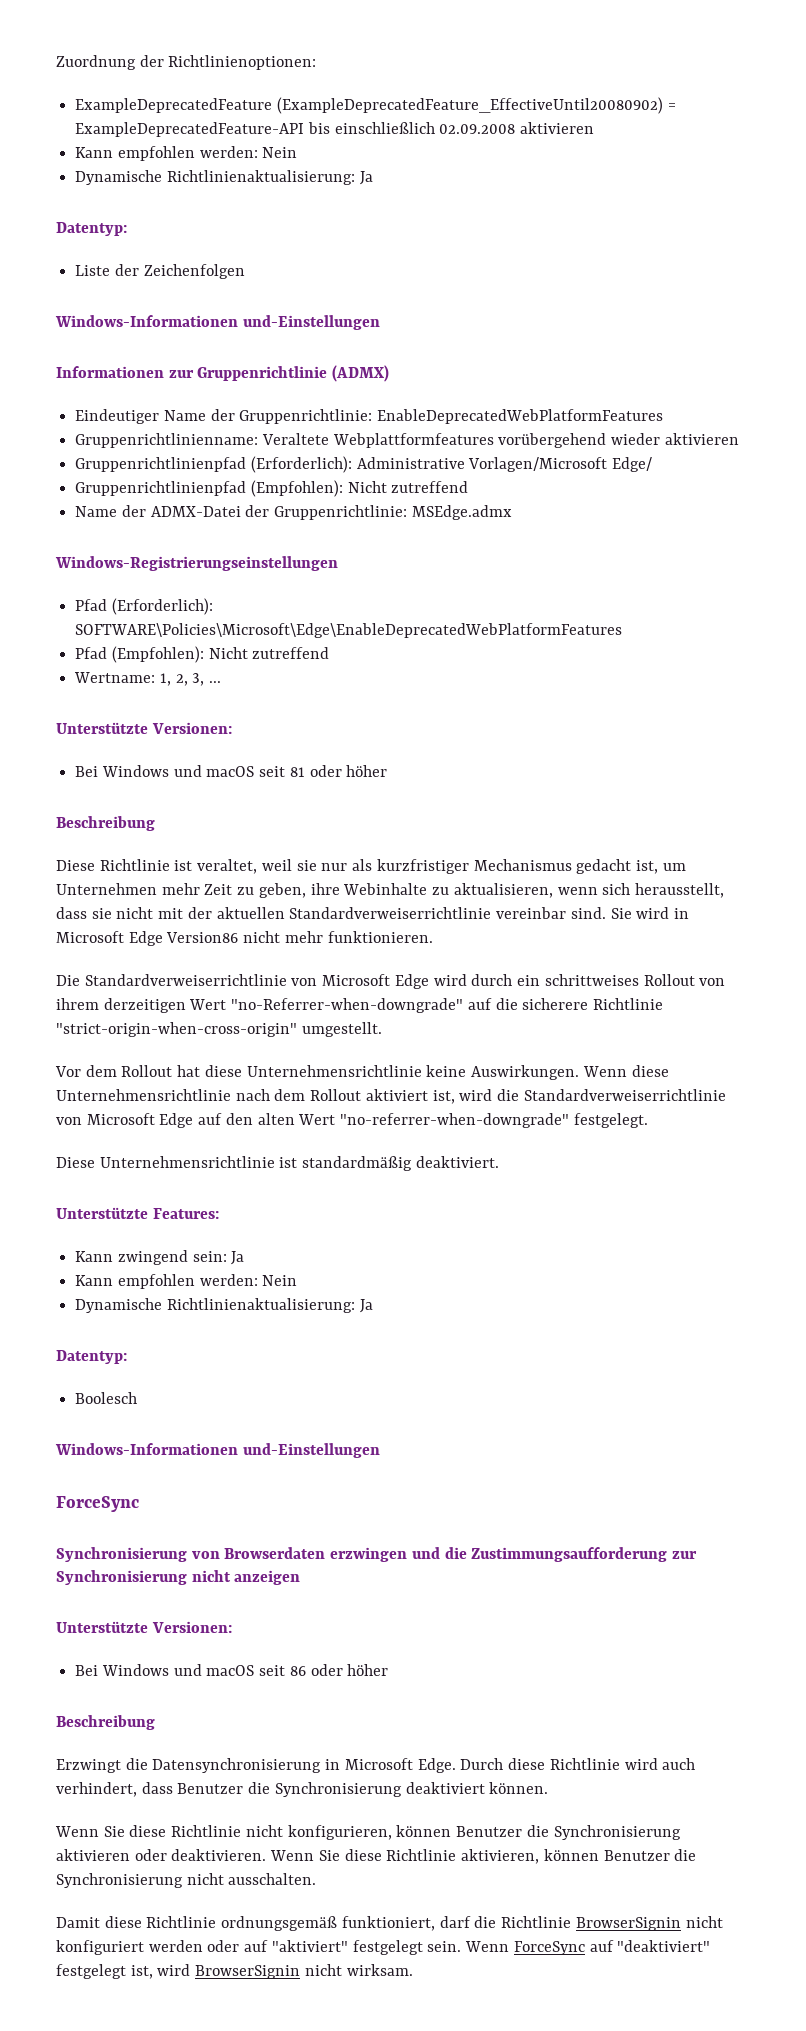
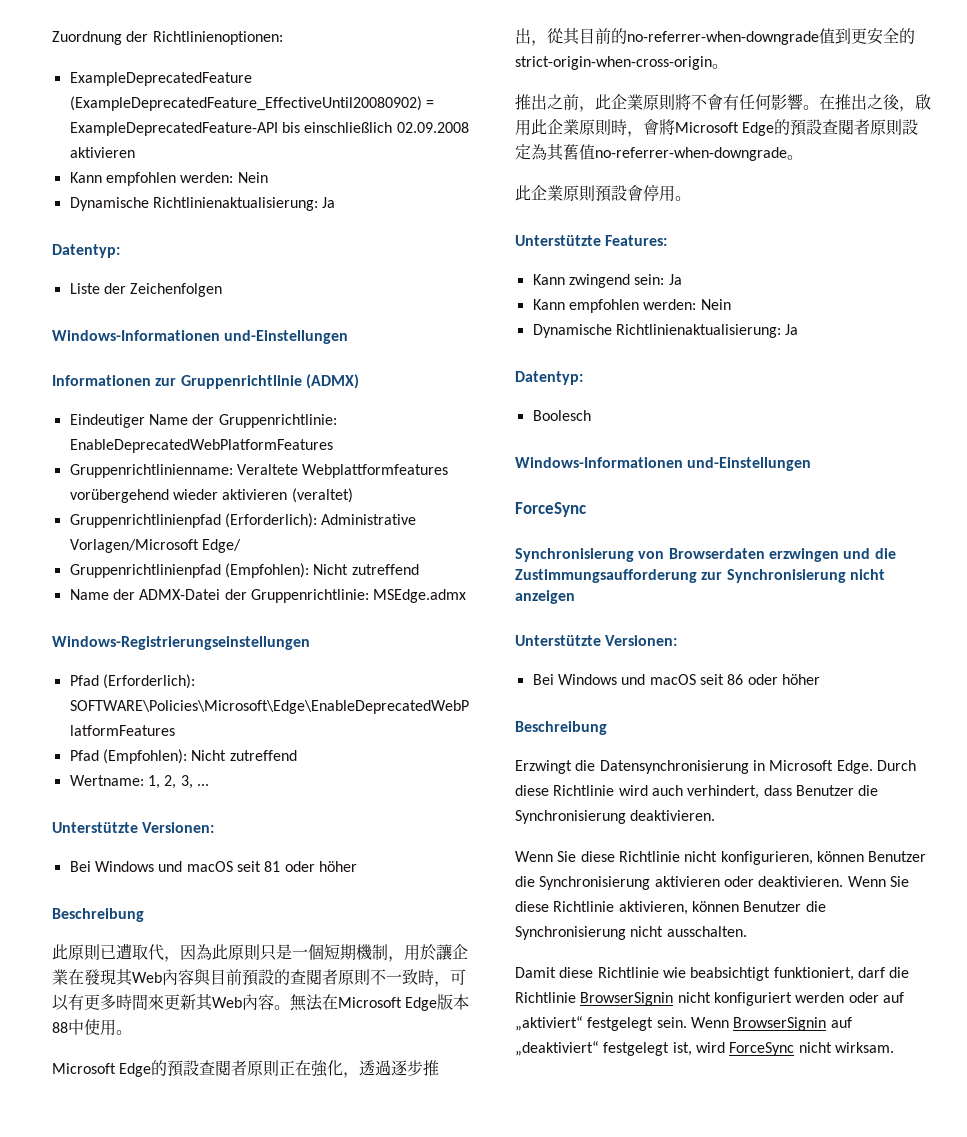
- Gruppenrichtlinienname: Veraltete Webplattformfeatures vorübergehend wieder aktivieren
+ Gruppenrichtlinienname: Veraltete Webplattformfeatures vorübergehend wieder aktivieren (veraltet)
- Diese Richtlinie ist veraltet, weil sie nur als kurzfristiger Mechanismus gedacht ist, um Unternehmen mehr Zeit zu geben, ihre Webinhalte zu aktualisieren, wenn sich herausstellt, dass sie nicht mit der aktuellen Standardverweiserrichtlinie vereinbar sind. Sie wird in Microsoft Edge Version86 nicht mehr funktionieren.
- Die Standardverweiserrichtlinie von Microsoft Edge wird durch ein schrittweises Rollout von ihrem derzeitigen Wert "no-Referrer-when-downgrade" auf die sicherere Richtlinie "strict-origin-when-cross-origin" umgestellt.
- Vor dem Rollout hat diese Unternehmensrichtlinie keine Auswirkungen. Wenn diese Unternehmensrichtlinie nach dem Rollout aktiviert ist, wird die Standardverweiserrichtlinie von Microsoft Edge auf den alten Wert "no-referrer-when-downgrade" festgelegt.
- Diese Unternehmensrichtlinie ist standardmäßig deaktiviert.
+ 此原則已遭取代，因為此原則只是一個短期機制，用於讓企業在發現其Web內容與目前預設的查閱者原則不一致時，可以有更多時間來更新其Web內容。無法在Microsoft Edge版本88中使用。
+ Microsoft Edge的預設查閱者原則正在強化，透過逐步推出，從其目前的no-referrer-when-downgrade值到更安全的strict-origin-when-cross-origin。
+ 推出之前，此企業原則將不會有任何影響。在推出之後，啟用此企業原則時，會將Microsoft Edge的預設查閱者原則設定為其舊值no-referrer-when-downgrade。
+ 此企業原則預設會停用。
- Durch diese Richtlinie wird auch verhindert, dass Benutzer die Synchronisierung deaktiviert können.
+ Durch diese Richtlinie wird auch verhindert, dass Benutzer die Synchronisierung deaktivieren.
- Damit diese Richtlinie ordnungsgemäß funktioniert, darf die Richtlinie BrowserSignin nicht konfiguriert werden oder auf "aktiviert" festgelegt sein.
+ Damit diese Richtlinie wie beabsichtigt funktioniert, darf die Richtlinie BrowserSignin nicht konfiguriert werden oder auf „aktiviert“ festgelegt sein.
- Wenn ForceSync auf "deaktiviert" festgelegt ist, wird BrowserSignin nicht wirksam.
+ Wenn BrowserSignin auf „deaktiviert“ festgelegt ist, wird ForceSync nicht wirksam.

